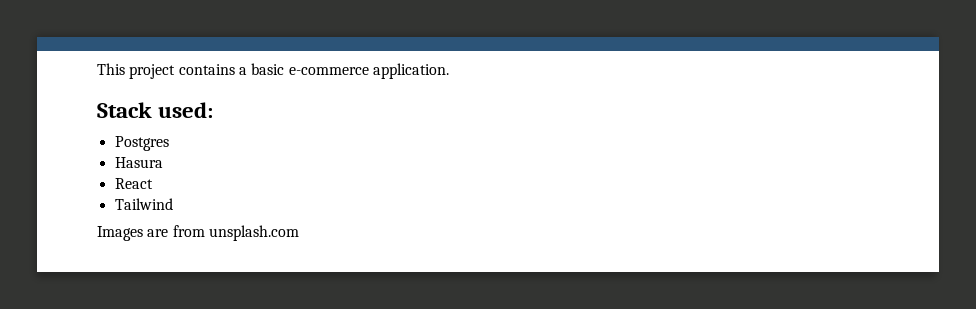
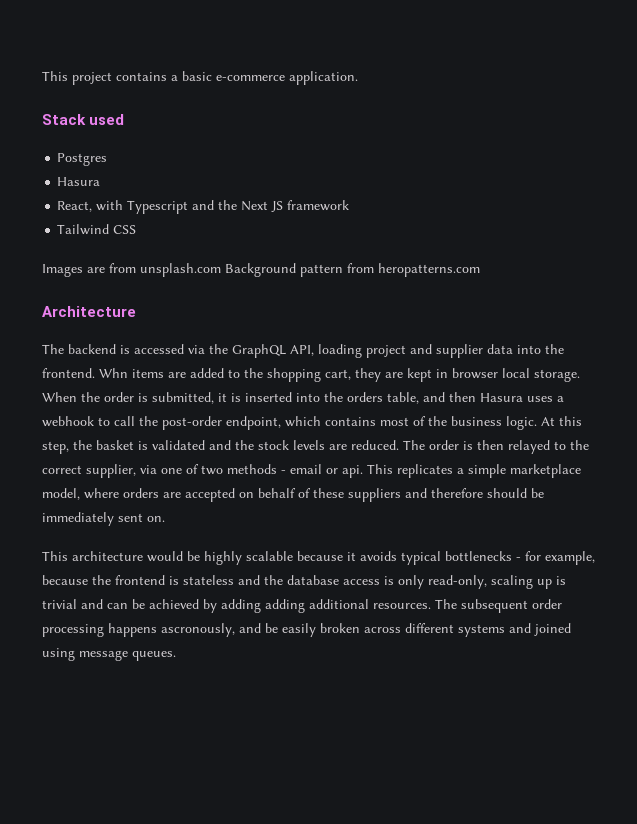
- Stack used:
+ Stack used
- React
+ React, with Typescript and the Next JS framework
- Tailwind
+ Tailwind CSS
- Images are from unsplash.com
+ Images are from unsplash.com Background pattern from heropatterns.com
+ Architecture
+ The backend is accessed via the GraphQL API, loading project and supplier data into the frontend. Whn items are added to the shopping cart, they are kept in browser local storage. When the order is submitted, it is inserted into the orders table, and then Hasura uses a webhook to call the post-order endpoint, which contains most of the business logic. At this step, the basket is validated and the stock levels are reduced. The order is then relayed to the correct supplier, via one of two methods - email or api. This replicates a simple marketplace model, where orders are accepted on behalf of these suppliers and therefore should be immediately sent on.
+ This architecture would be highly scalable because it avoids typical bottlenecks - for example, because the frontend is stateless and the database access is only read-only, scaling up is trivial and can be achieved by adding adding additional resources. The subsequent order processing happens ascronously, and be easily broken across different systems and joined using message queues.

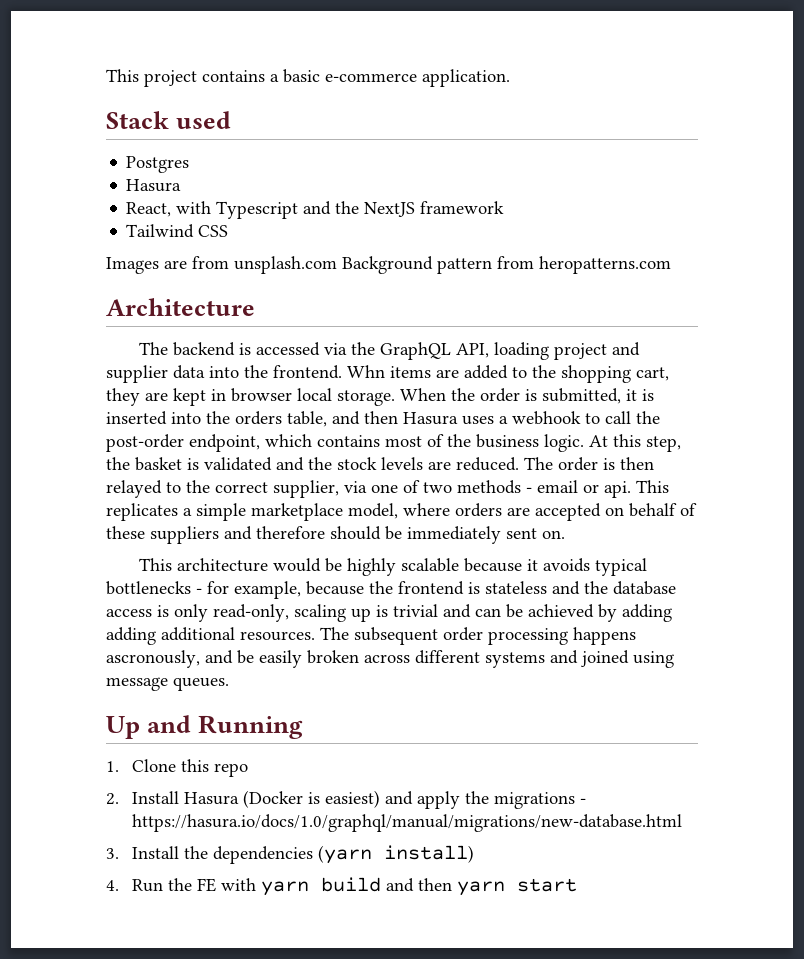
- React, with Typescript and the Next JS framework
+ React, with Typescript and the NextJS framework
+ Up and Running
+ 1. Clone this repo
+ 2. Install Hasura (Docker is easiest) and apply the migrations - https://hasura.io/docs/1.0/graphql/manual/migrations/new-database.html
+ 3. Install the dependencies (yarn install)
+ 4. Run the FE with yarn build and then yarn start

